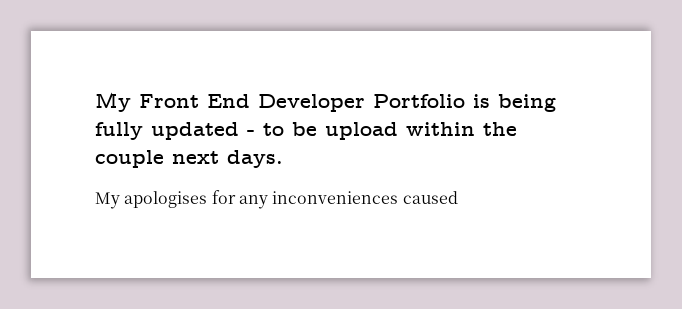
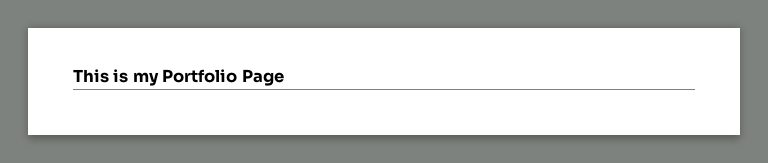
- My Front End Developer Portfolio is being fully updated - to be upload within the couple next days.
- My apologises for any inconveniences caused
+ This is my Portfolio Page

